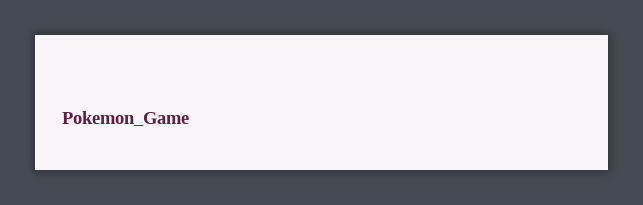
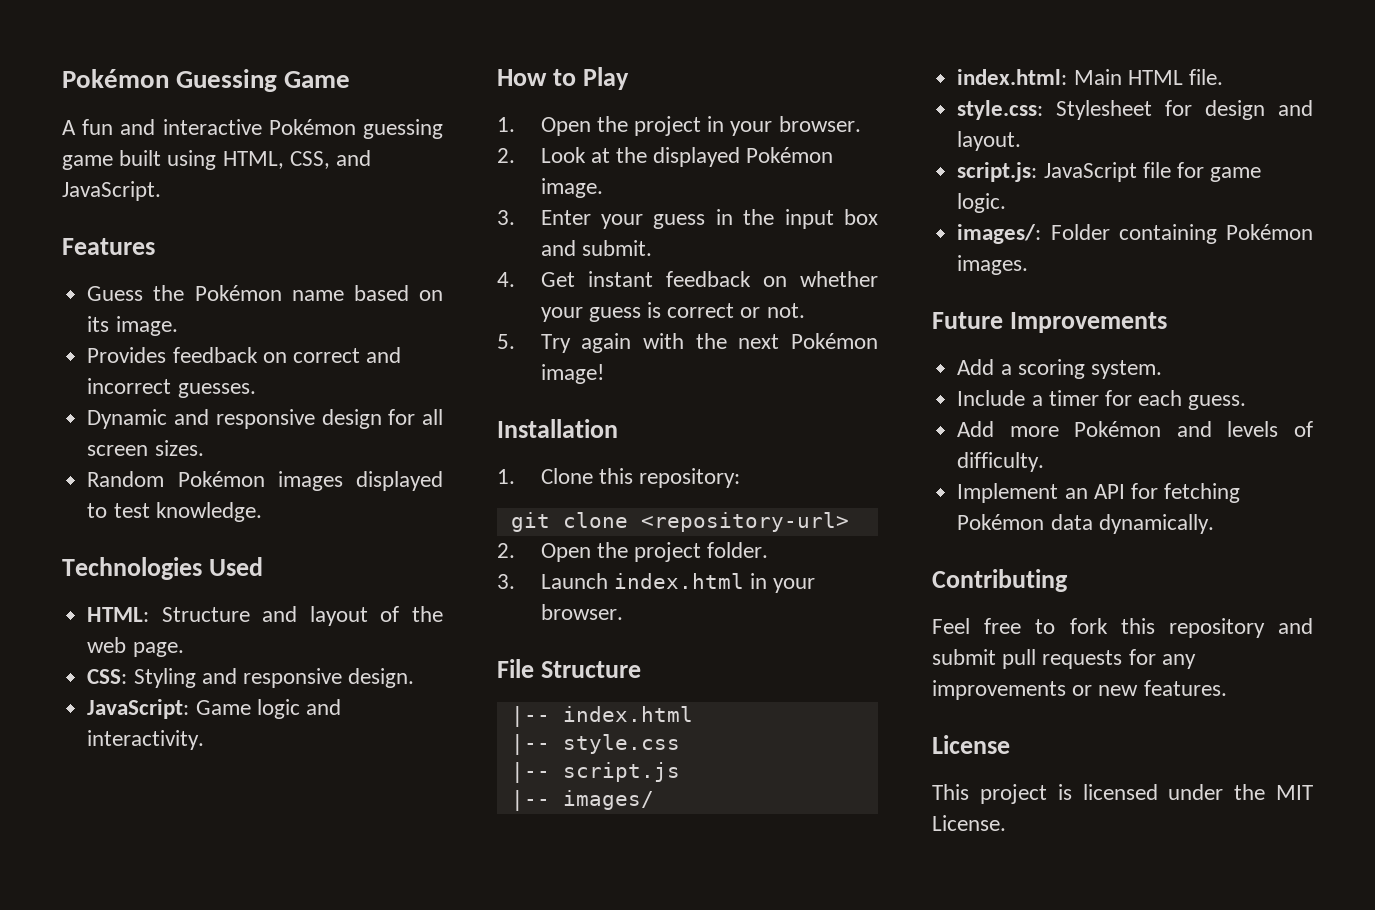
- Pokemon_Game
+ Pokémon Guessing Game
+ A fun and interactive Pokémon guessing game built using HTML, CSS, and JavaScript.
+ Features
+ Guess the Pokémon name based on its image.
+ Provides feedback on correct and incorrect guesses.
+ Dynamic and responsive design for all screen sizes.
+ Random Pokémon images displayed to test knowledge.
+ Technologies Used
+ HTML: Structure and layout of the web page.
+ CSS: Styling and responsive design.
+ JavaScript: Game logic and interactivity.
+ How to Play
+ 1. Open the project in your browser.
+ 2. Look at the displayed Pokémon image.
+ 3. Enter your guess in the input box and submit.
+ 4. Get instant feedback on whether your guess is correct or not.
+ 5. Try again with the next Pokémon image!
+ Installation
+ 1. Clone this repository:
+ git clone <repository-url>
+ 2. Open the project folder.
+ 3. Launch index.html in your browser.
+ File Structure
+ |-- index.html
+ |-- style.css
+ |-- script.js
+ |-- images/
+ index.html: Main HTML file.
+ style.css: Stylesheet for design and layout.
+ script.js: JavaScript file for game logic.
+ images/: Folder containing Pokémon images.
+ Future Improvements
+ Add a scoring system.
+ Include a timer for each guess.
+ Add more Pokémon and levels of difficulty.
+ Implement an API for fetching Pokémon data dynamically.
+ Contributing
+ Feel free to fork this repository and submit pull requests for any improvements or new features.
+ License
+ This project is licensed under the MIT License.

